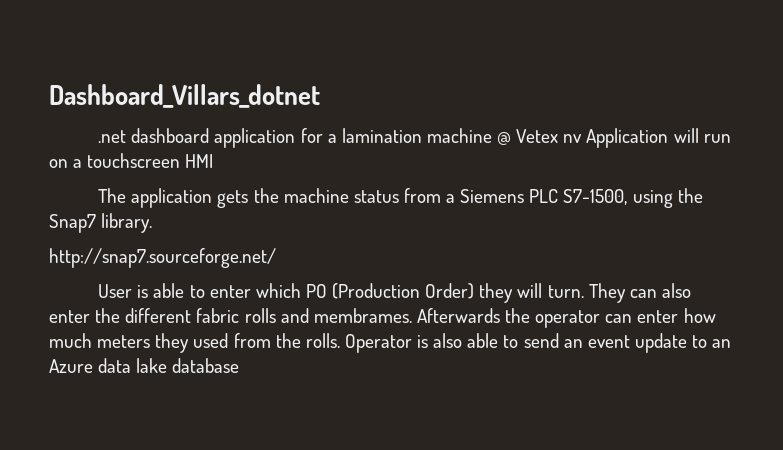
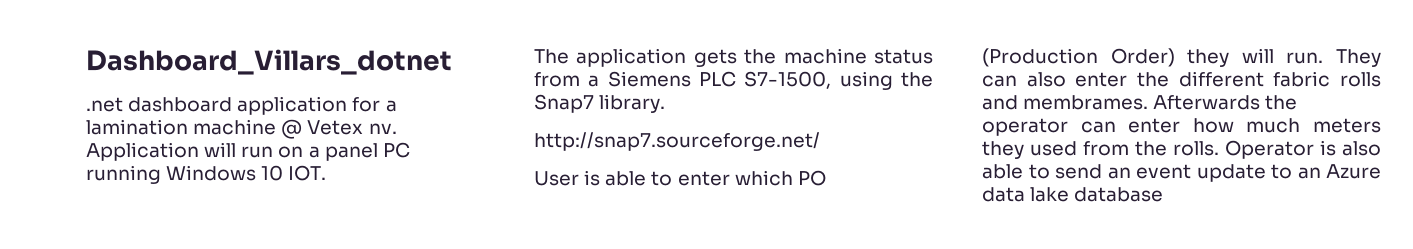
- .net dashboard application for a lamination machine @ Vetex nv Application will run on a touchscreen HMI
+ .net dashboard application for a lamination machine @ Vetex nv. Application will run on a panel PC running Windows 10 IOT.
- User is able to enter which PO (Production Order) they will turn.
+ User is able to enter which PO (Production Order) they will run.

